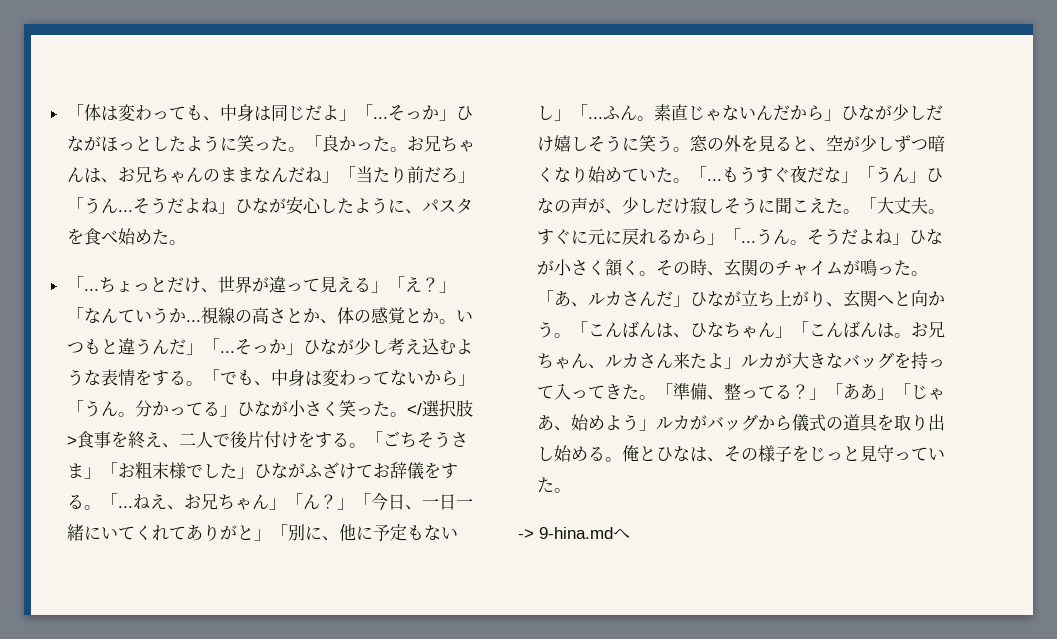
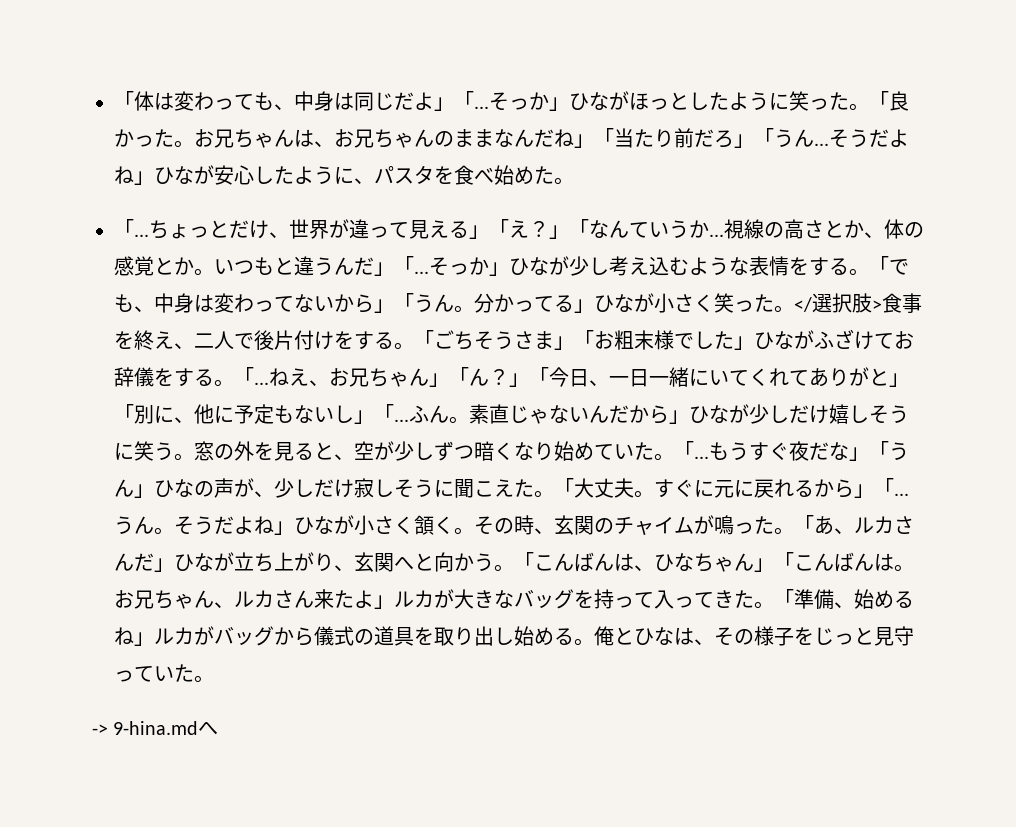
- 「準備、整ってる？」「ああ」「じゃあ、始めよう」ルカがバッグから儀式の道具を取り出し始める。
+ 「準備、始めるね」ルカがバッグから儀式の道具を取り出し始める。

